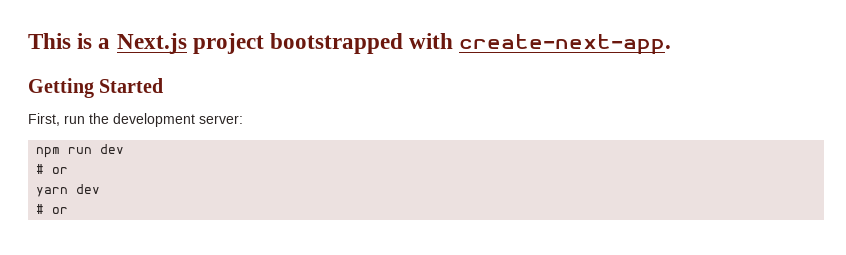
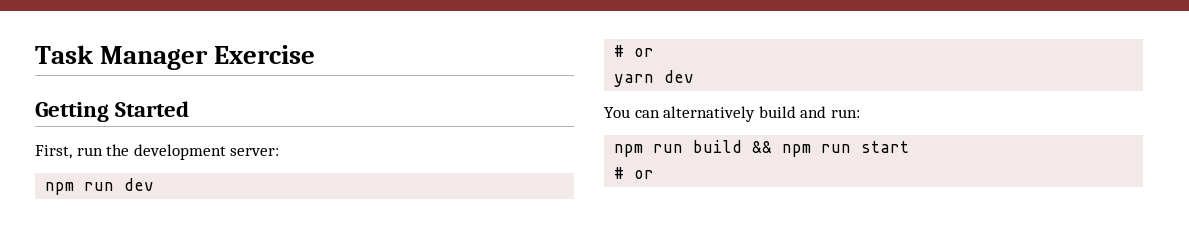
- This is a Next.js project bootstrapped with create-next-app.
+ Task Manager Exercise
+ You can alternatively build and run:
+ npm run build && npm run start

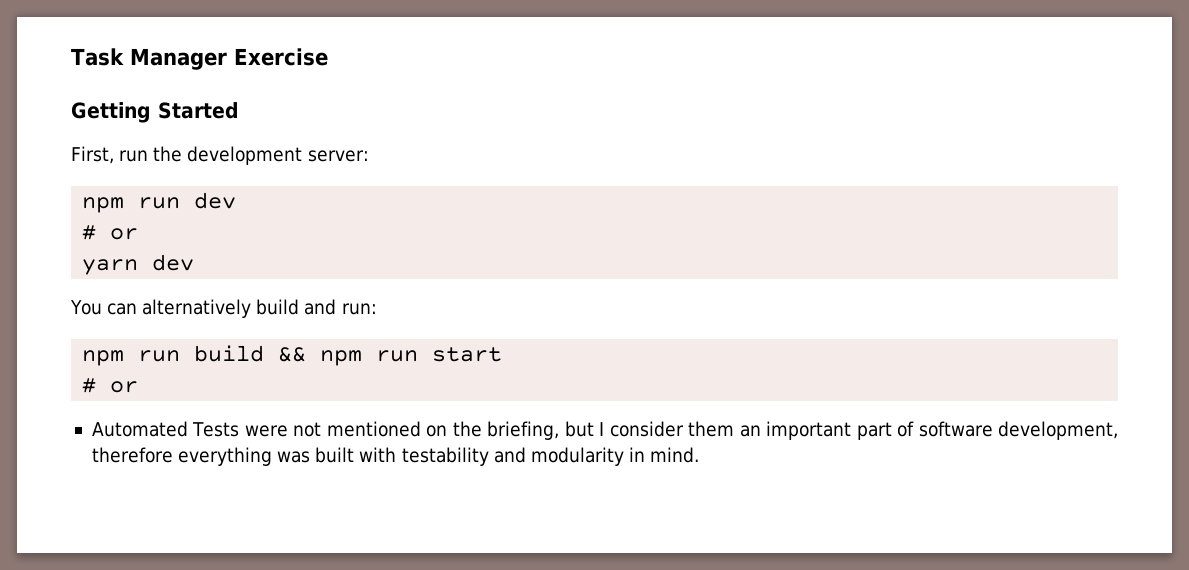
+ Automated Tests were not mentioned on the briefing, but I consider them an important part of software development, therefore everything was built with testability and modularity in mind.

